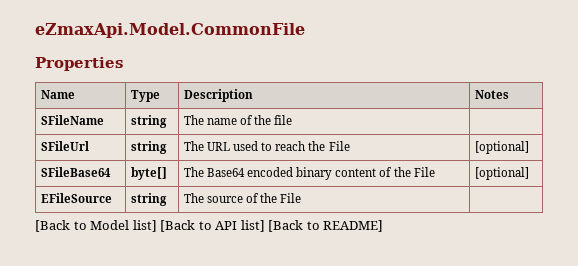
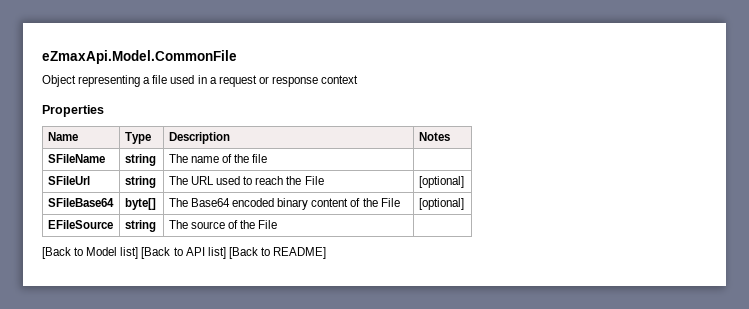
+ Object representing a file used in a request or response context

